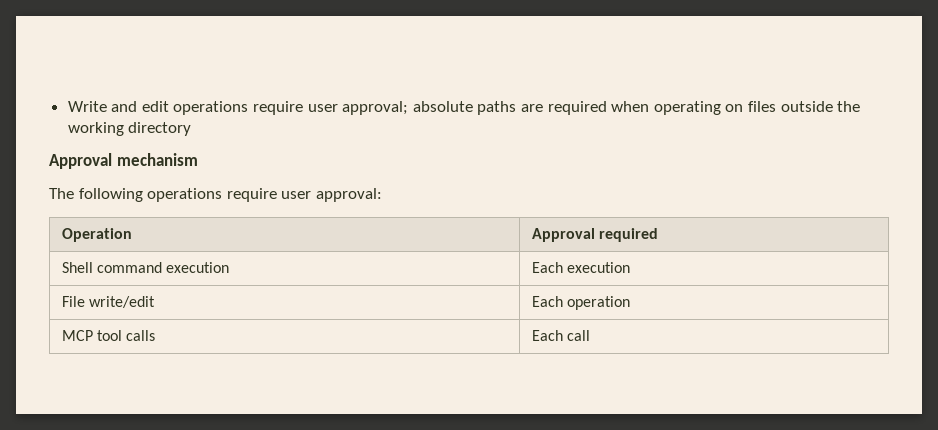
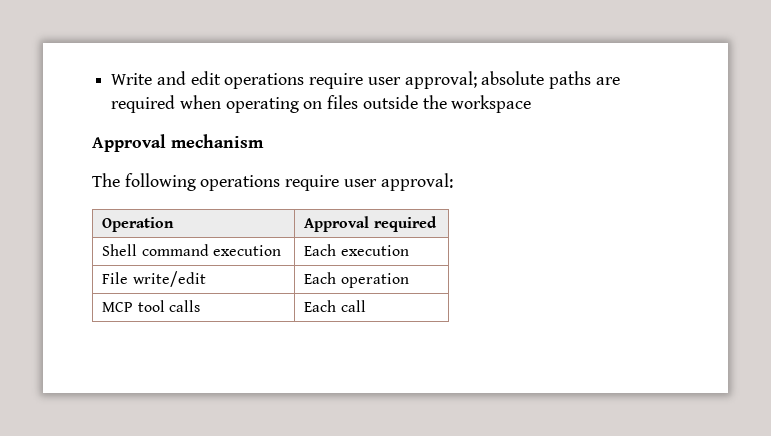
- Write and edit operations require user approval; absolute paths are required when operating on files outside the working directory
+ Write and edit operations require user approval; absolute paths are required when operating on files outside the workspace

